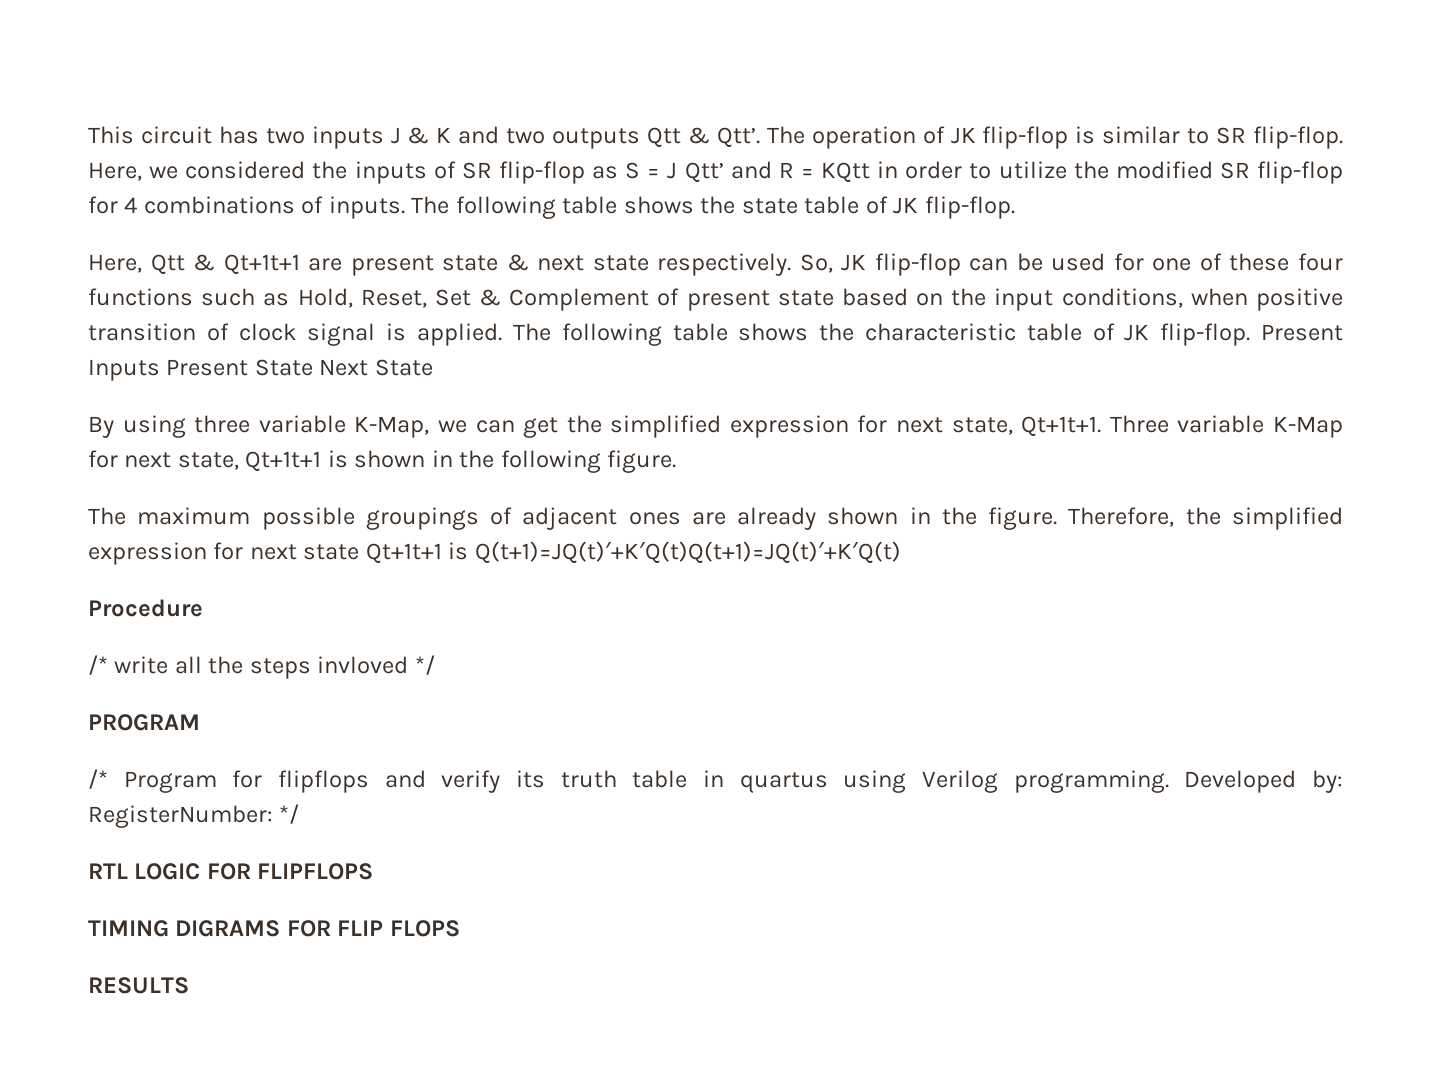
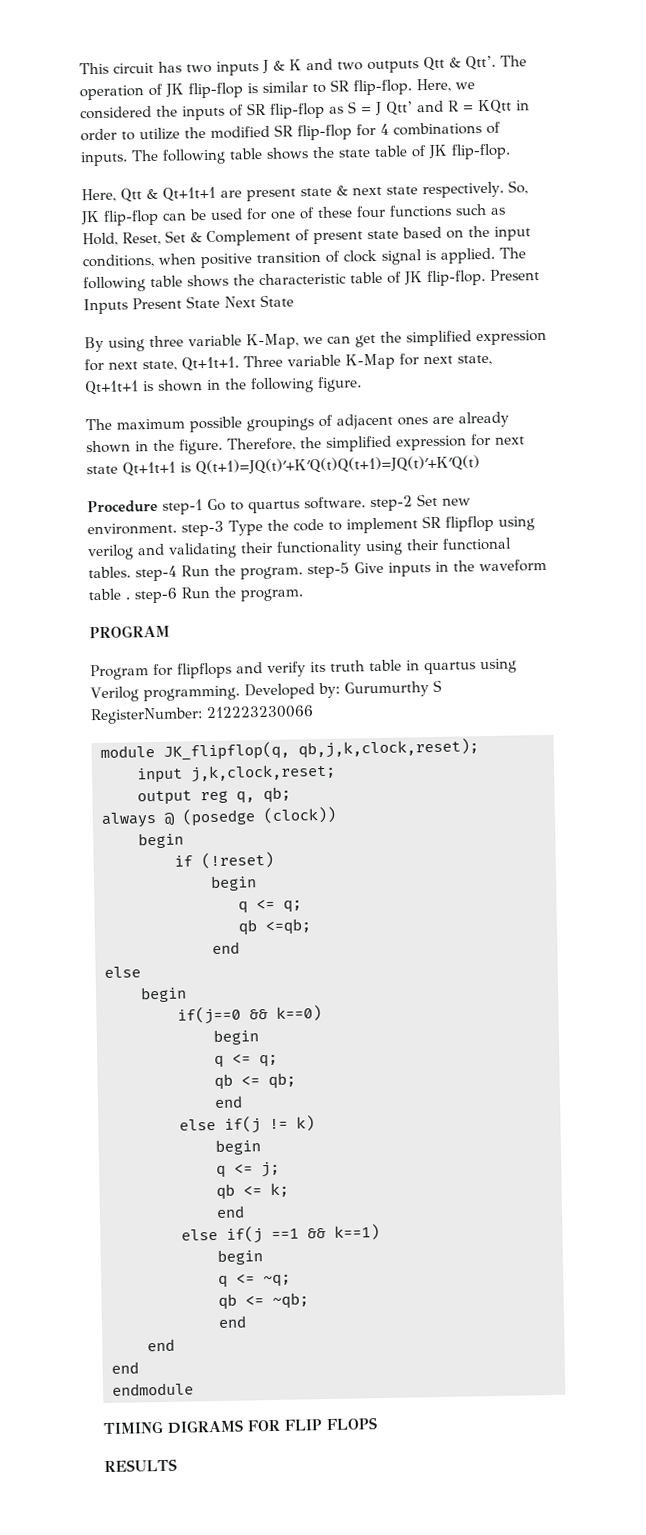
- Procedure
- /* write all the steps invloved */
+ Procedure step-1 Go to quartus software. step-2 Set new environment. step-3 Type the code to implement SR flipflop using verilog and validating their functionality using their functional tables. step-4 Run the program. step-5 Give inputs in the waveform table . step-6 Run the program.
- /* Program for flipflops and verify its truth table in quartus using Verilog programming.
+ Program for flipflops and verify its truth table in quartus using Verilog programming.
- Developed by: RegisterNumber: */
- RTL LOGIC FOR FLIPFLOPS
+ Developed by: Gurumurthy S RegisterNumber: 212223230066
+ module JK_flipflop(q, qb,j,k,clock,reset);
+ input j,k,clock,reset;
+ output reg q, qb;
+ always @ (posedge (clock))
+ begin
+ if (!reset)
+ begin
+ q <= q;
+ qb <=qb;
+ end
+ else
+ begin
+ if(j==0 && k==0)
+ begin
+ q <= q;
+ qb <= qb;
+ end
+ else if(j != k)
+ begin
+ q <= j;
+ qb <= k;
+ end
+ else if(j ==1 && k==1)
+ begin
+ q <= ~q;
+ qb <= ~qb;
+ end
+ end
+ end
+ endmodule

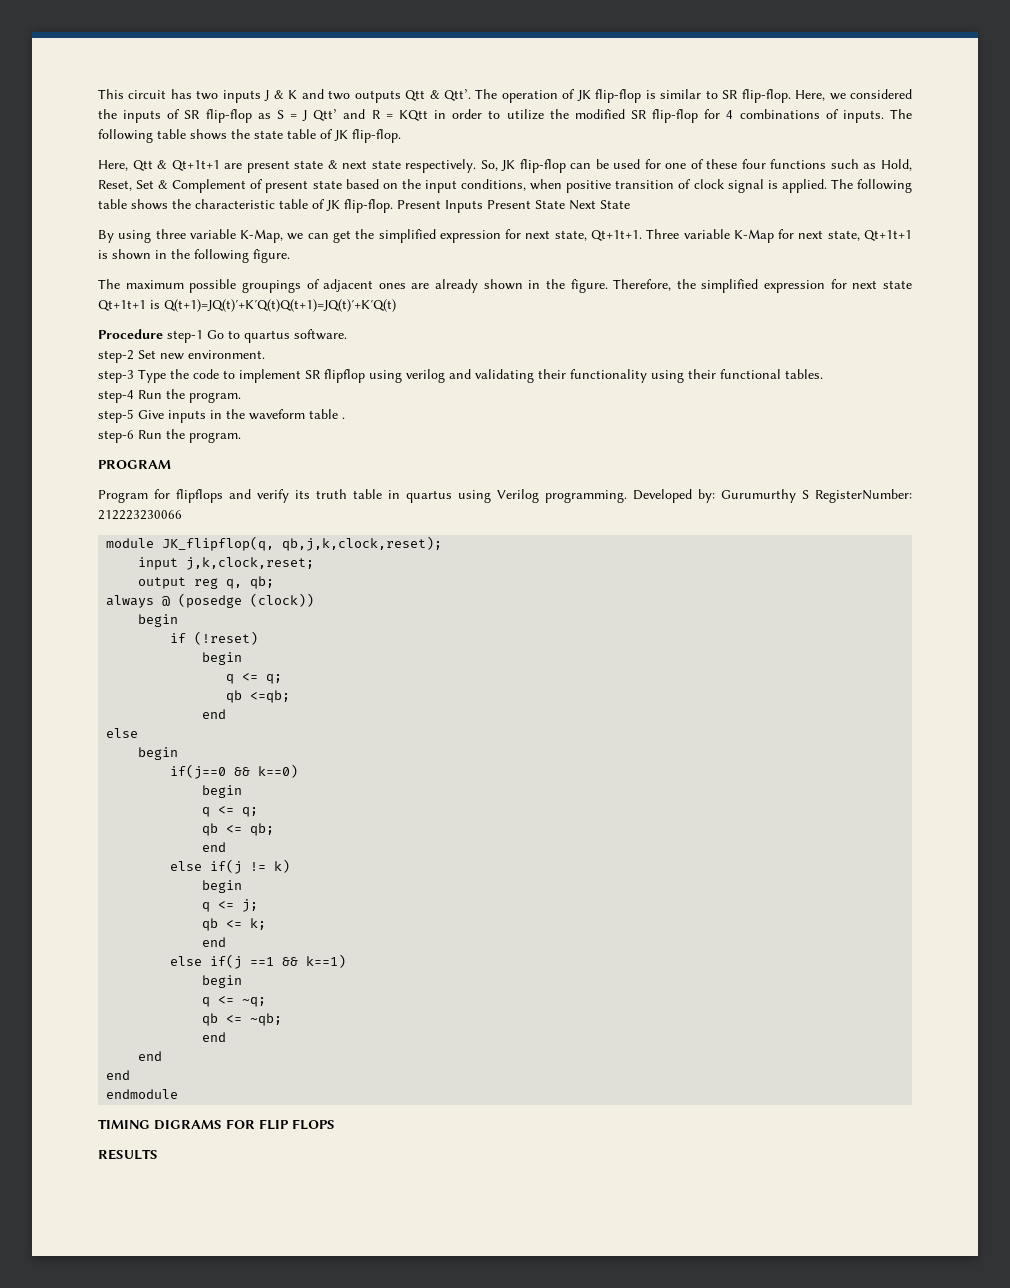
- Procedure step-1 Go to quartus software. step-2 Set new environment. step-3 Type the code to implement SR flipflop using verilog and validating their functionality using their functional tables. step-4 Run the program. step-5 Give inputs in the waveform table . step-6 Run the program.
+ Procedure step-1 Go to quartus software.
+ step-2 Set new environment.
+ step-3 Type the code to implement SR flipflop using verilog and validating their functionality using their functional tables.
+ step-4 Run the program.
+ step-5 Give inputs in the waveform table .
+ step-6 Run the program.

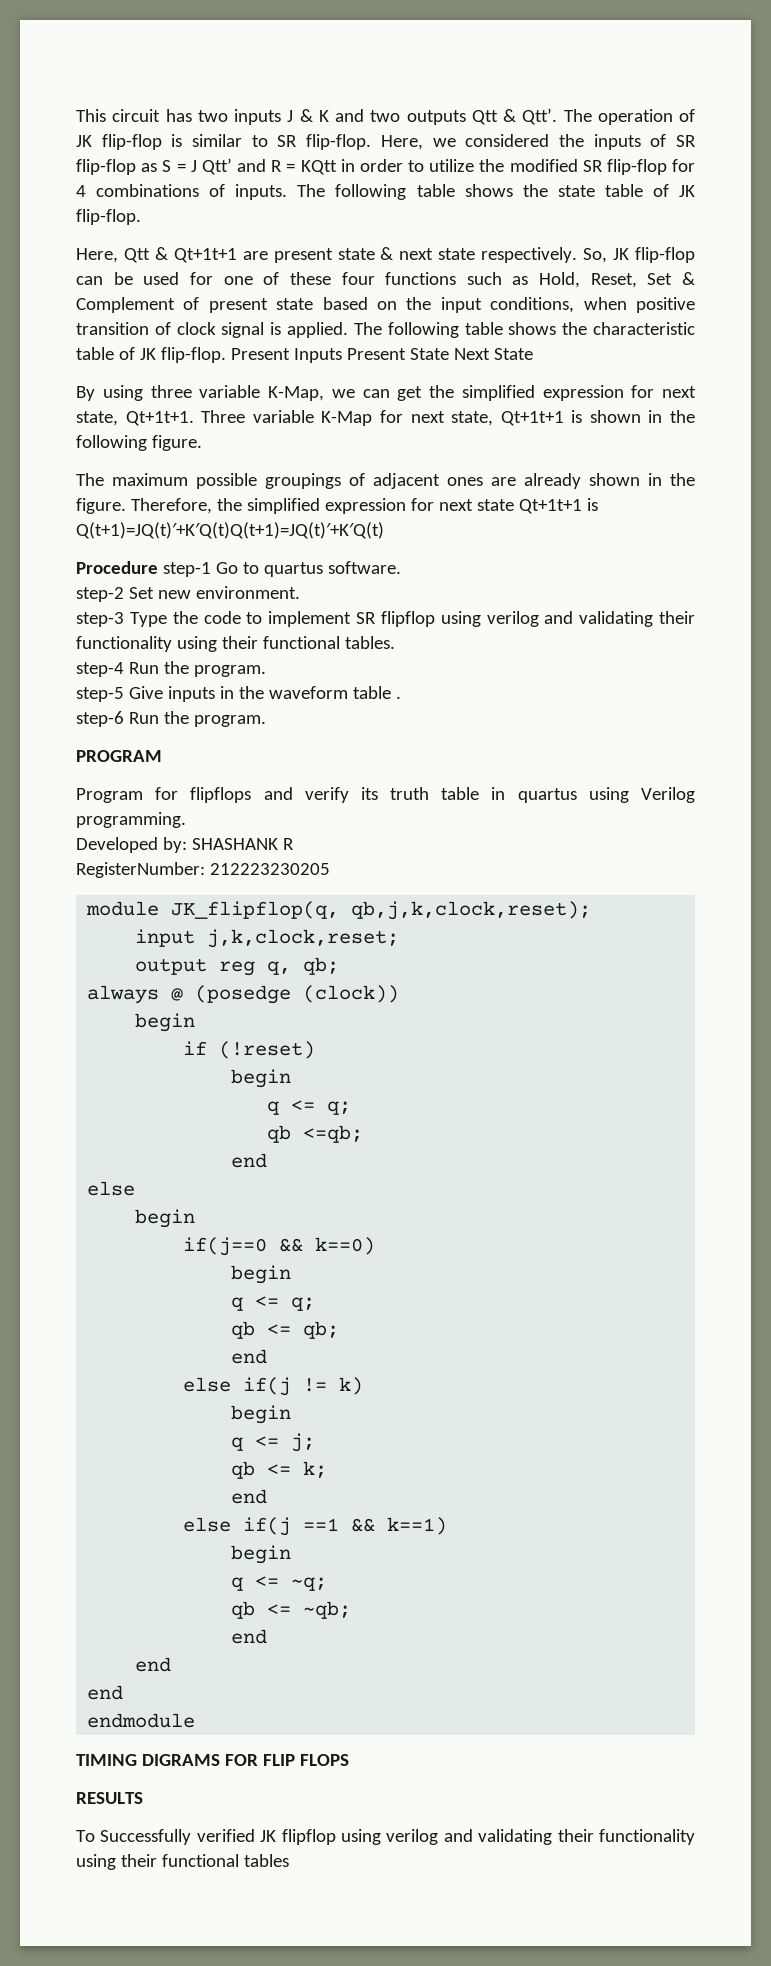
- Program for flipflops and verify its truth table in quartus using Verilog programming. Developed by: Gurumurthy S RegisterNumber: 212223230066
+ Program for flipflops and verify its truth table in quartus using Verilog programming.
+ Developed by: SHASHANK R
+ RegisterNumber: 212223230205
+ To Successfully verified JK flipflop using verilog and validating their functionality using their functional tables

